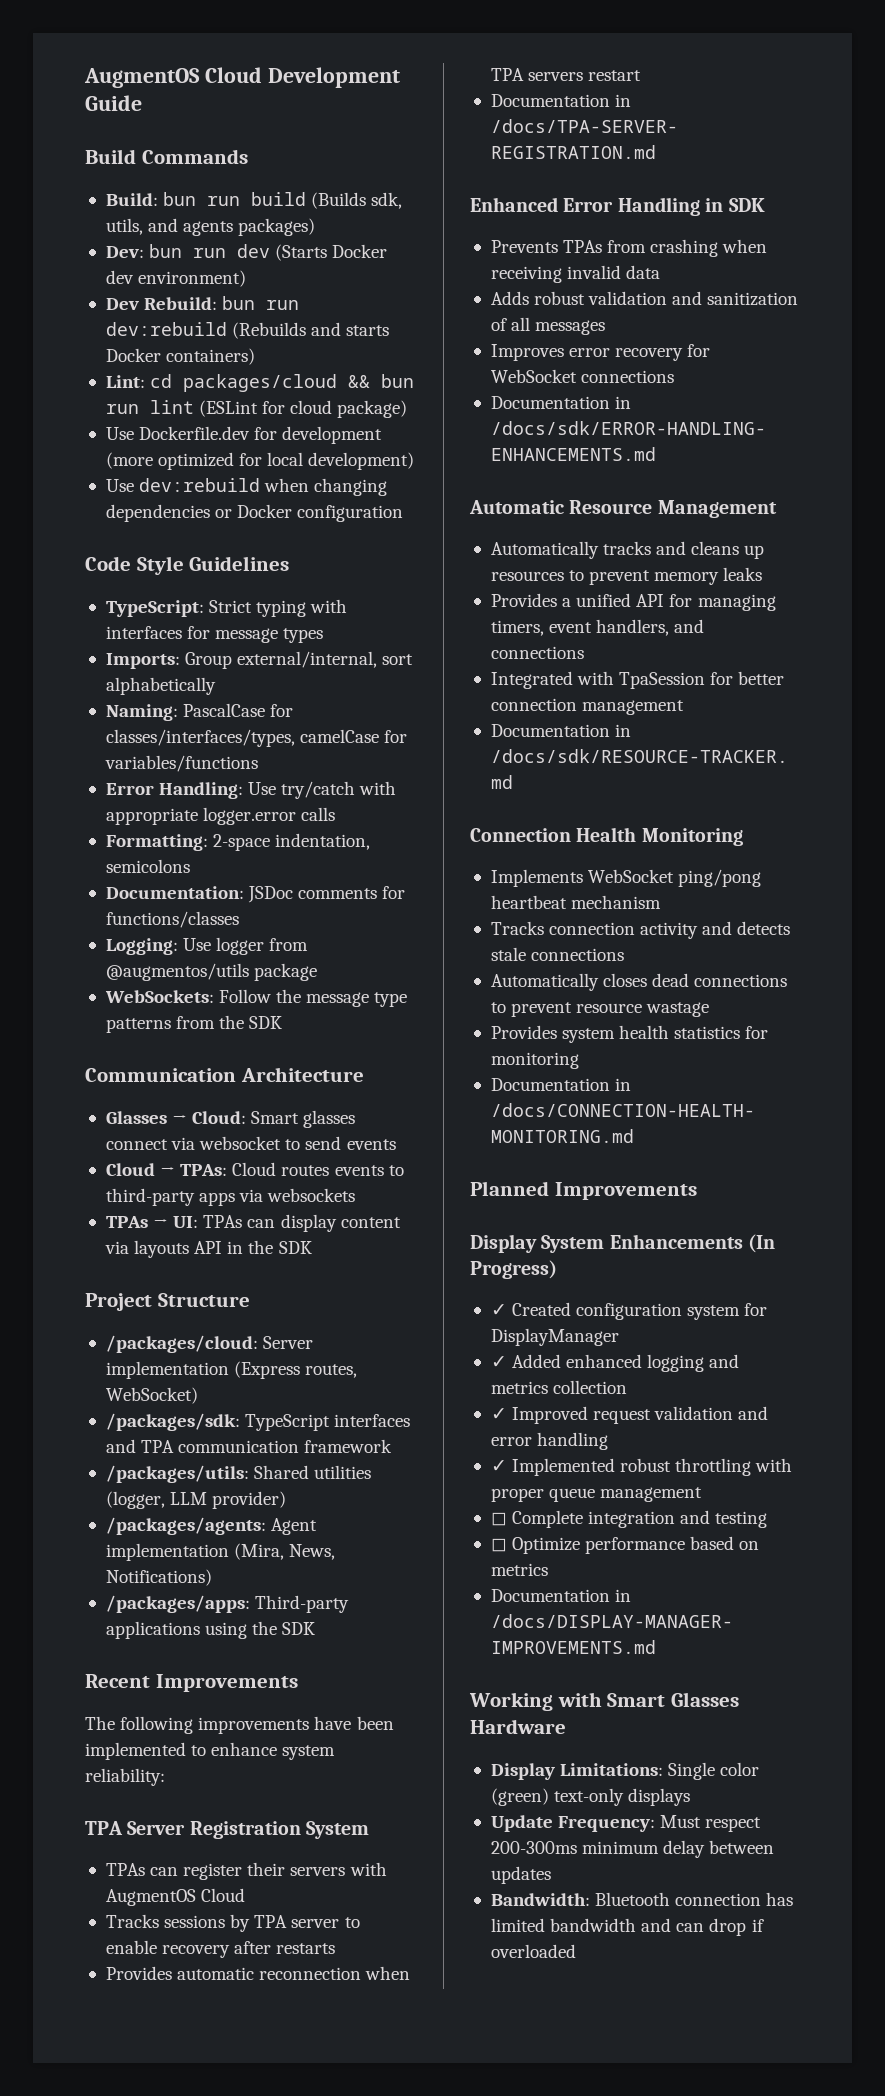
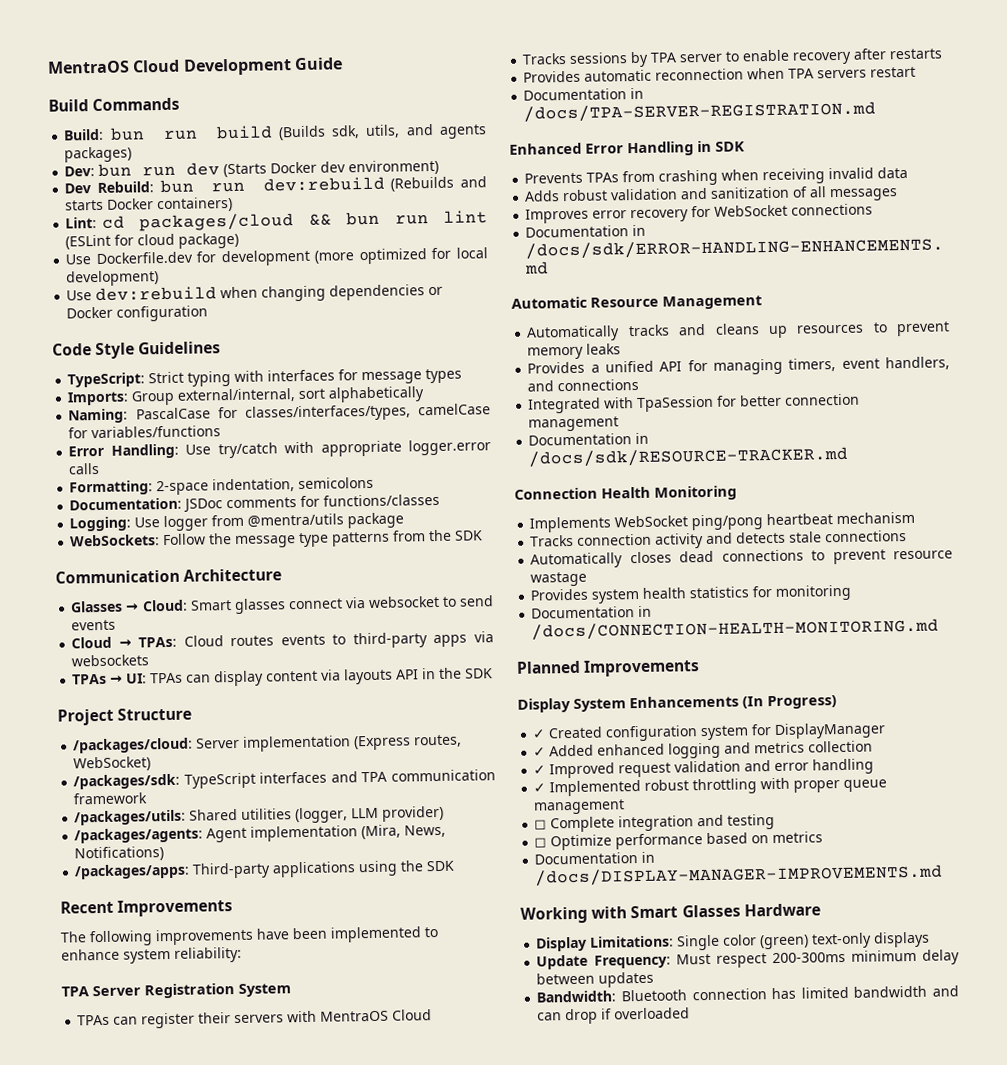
- AugmentOS Cloud Development Guide
+ MentraOS Cloud Development Guide
- Logging: Use logger from @augmentos/utils package
+ Logging: Use logger from @mentra/utils package
- TPAs can register their servers with AugmentOS Cloud
+ TPAs can register their servers with MentraOS Cloud

